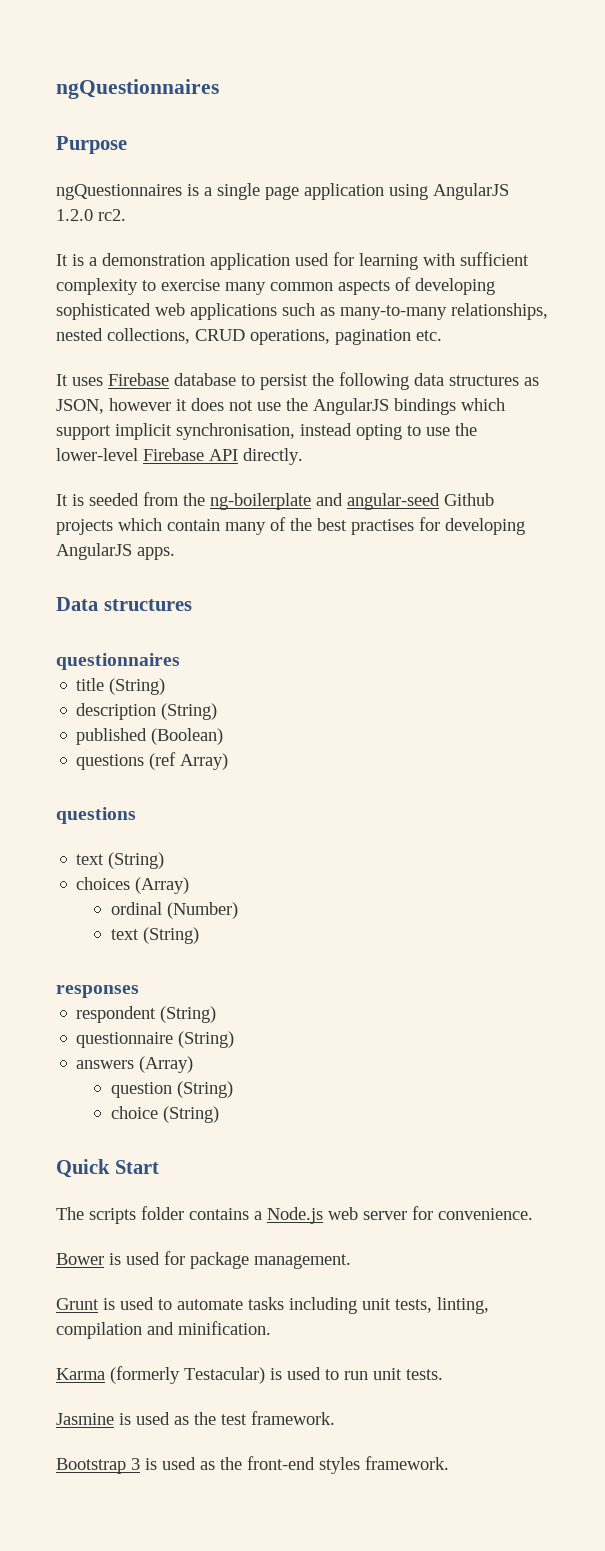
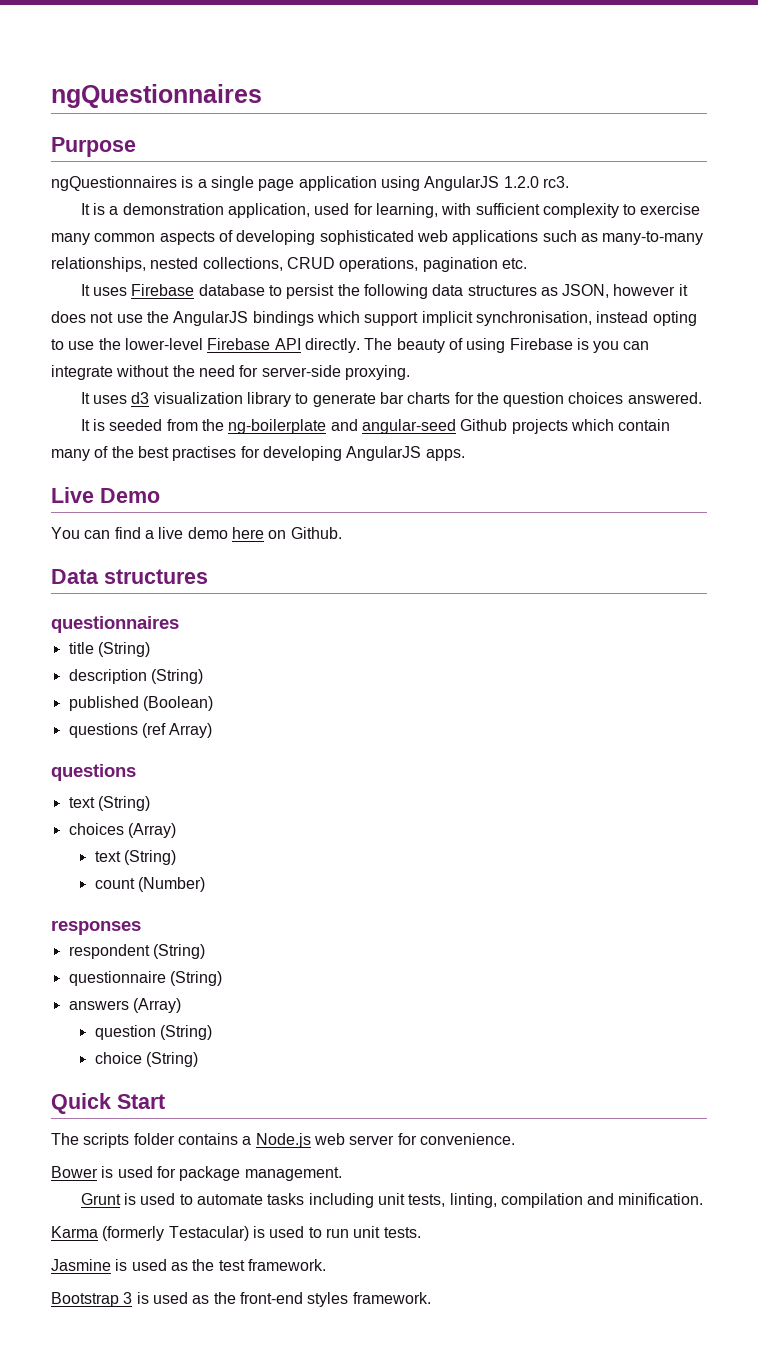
- ngQuestionnaires is a single page application using AngularJS 1.2.0 rc2.
+ ngQuestionnaires is a single page application using AngularJS 1.2.0 rc3.
- It is a demonstration application used for learning with sufficient complexity to exercise many common aspects of developing sophisticated web applications such as many-to-many relationships, nested collections, CRUD operations, pagination etc.
+ It is a demonstration application, used for learning, with sufficient complexity to exercise many common aspects of developing sophisticated web applications such as many-to-many relationships, nested collections, CRUD operations, pagination etc.
+ The beauty of using Firebase is you can integrate without the need for server-side proxying.
+ It uses d3 visualization library to generate bar charts for the question choices answered.
+ Live Demo
+ You can find a live demo here on Github.
  choices (Array)
- ordinal (Number)
  text (String)
+ count (Number)

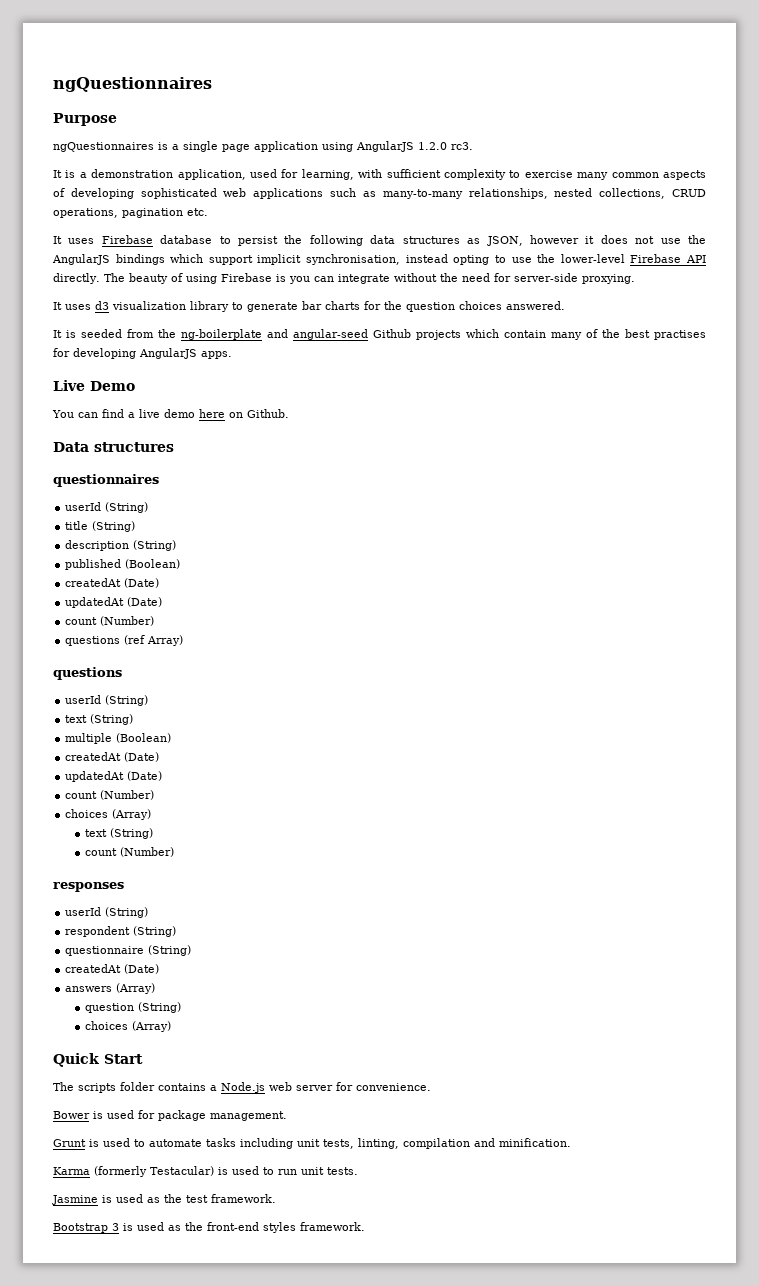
  questionnaires
+ userId (String)
  published (Boolean)
+ createdAt (Date)
+ updatedAt (Date)
+ count (Number)
  questions (ref Array)
  questions
+ userId (String)
  text (String)
+ multiple (Boolean)
+ createdAt (Date)
+ updatedAt (Date)
+ count (Number)
  responses
+ userId (String)
  questionnaire (String)
+ createdAt (Date)
  question (String)
- choice (String)
+ choices (Array)

